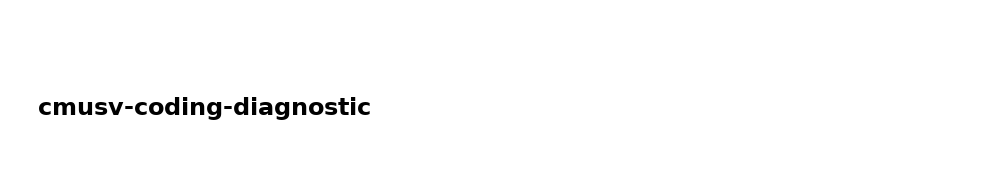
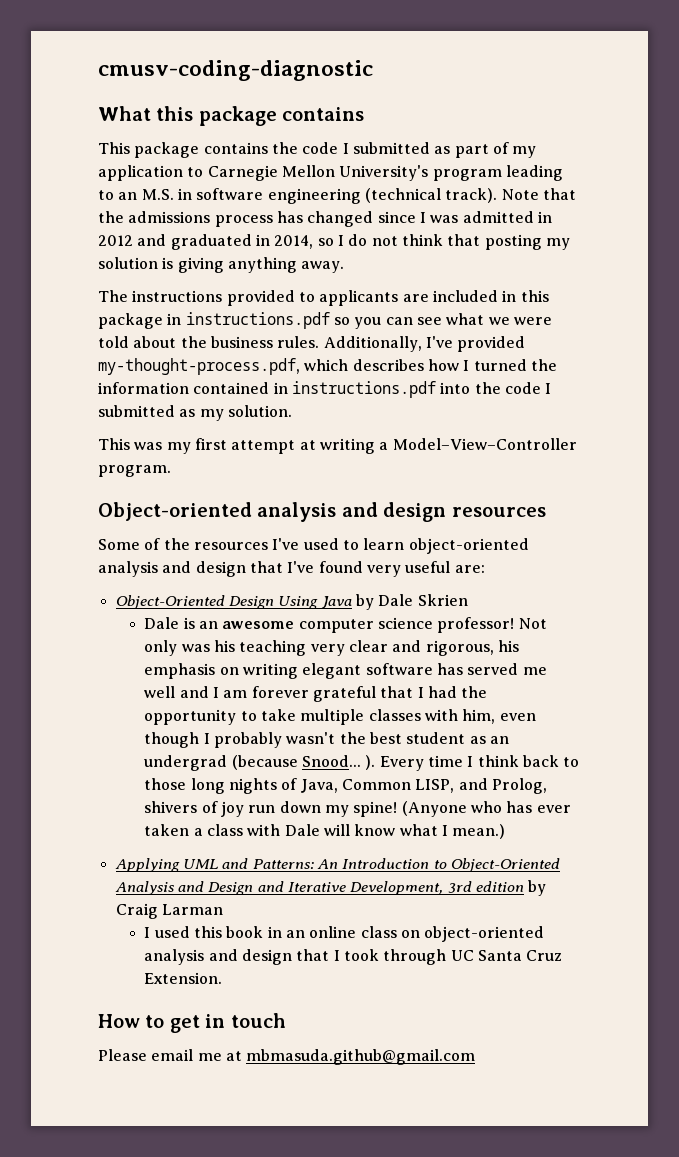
+ What this package contains
+ This package contains the code I submitted as part of my application to Carnegie Mellon University's program leading to an M.S. in software engineering (technical track). Note that the admissions process has changed since I was admitted in 2012 and graduated in 2014, so I do not think that posting my solution is giving anything away.
+ The instructions provided to applicants are included in this package in instructions.pdf so you can see what we were told about the business rules. Additionally, I've provided my-thought-process.pdf, which describes how I turned the information contained in instructions.pdf into the code I submitted as my solution.
+ This was my first attempt at writing a Model–View–Controller program.
+ Object-oriented analysis and design resources
+ Some of the resources I've used to learn object-oriented analysis and design that I've found very useful are:
+ Object-Oriented Design Using Java by Dale Skrien
+ Dale is an awesome computer science professor! Not only was his teaching very clear and rigorous, his emphasis on writing elegant software has served me well and I am forever grateful that I had the opportunity to take multiple classes with him, even though I probably wasn't the best student as an undergrad (because Snood... ). Every time I think back to those long nights of Java, Common LISP, and Prolog, shivers of joy run down my spine! (Anyone who has ever taken a class with Dale will know what I mean.)
+ Applying UML and Patterns: An Introduction to Object-Oriented Analysis and Design and Iterative Development, 3rd edition by Craig Larman
+ I used this book in an online class on object-oriented analysis and design that I took through UC Santa Cruz Extension.
+ How to get in touch
+ Please email me at mbmasuda.github@gmail.com

